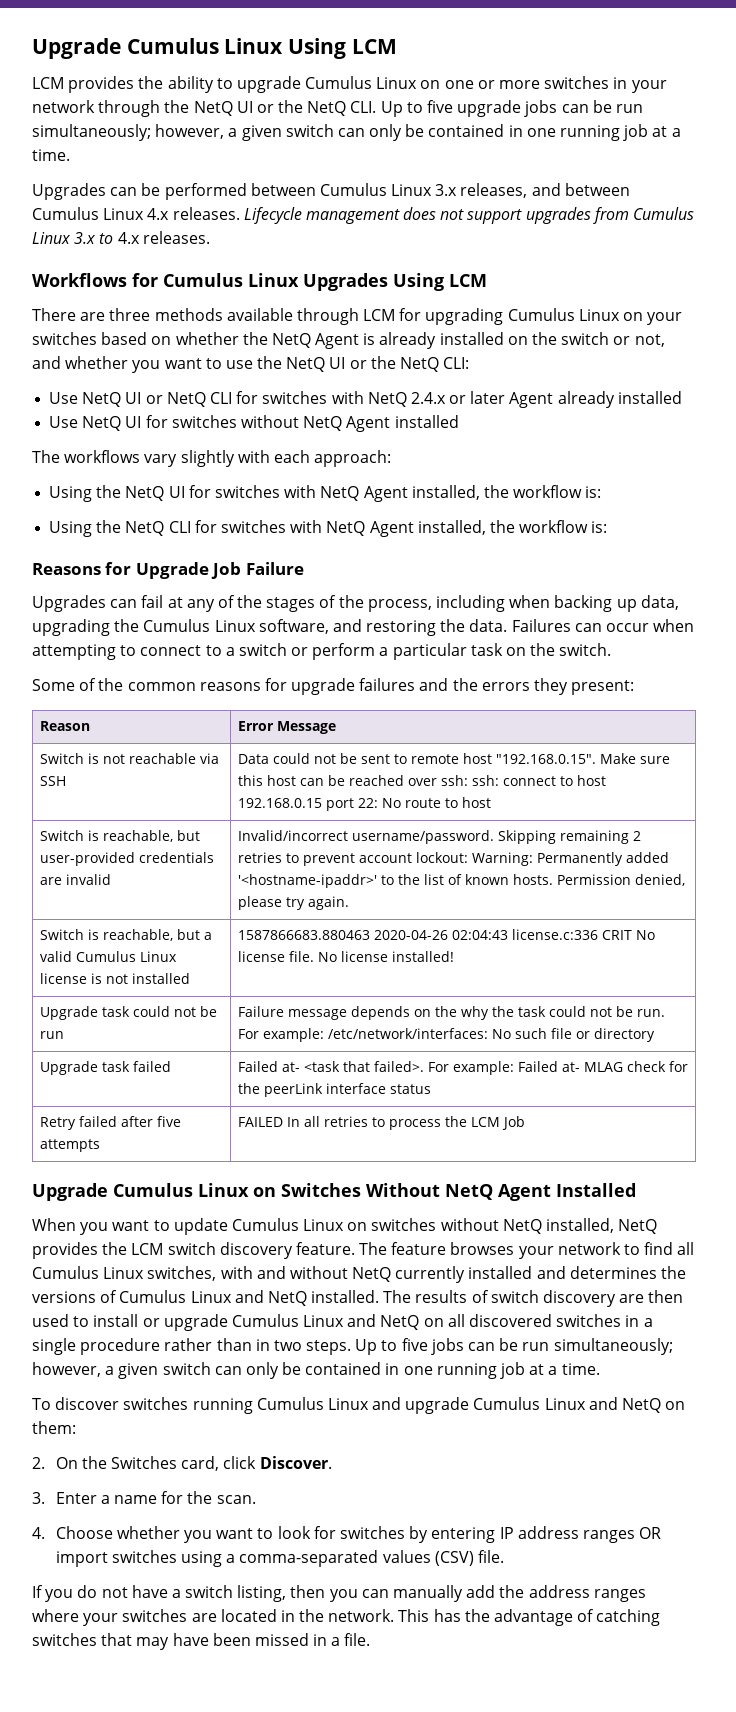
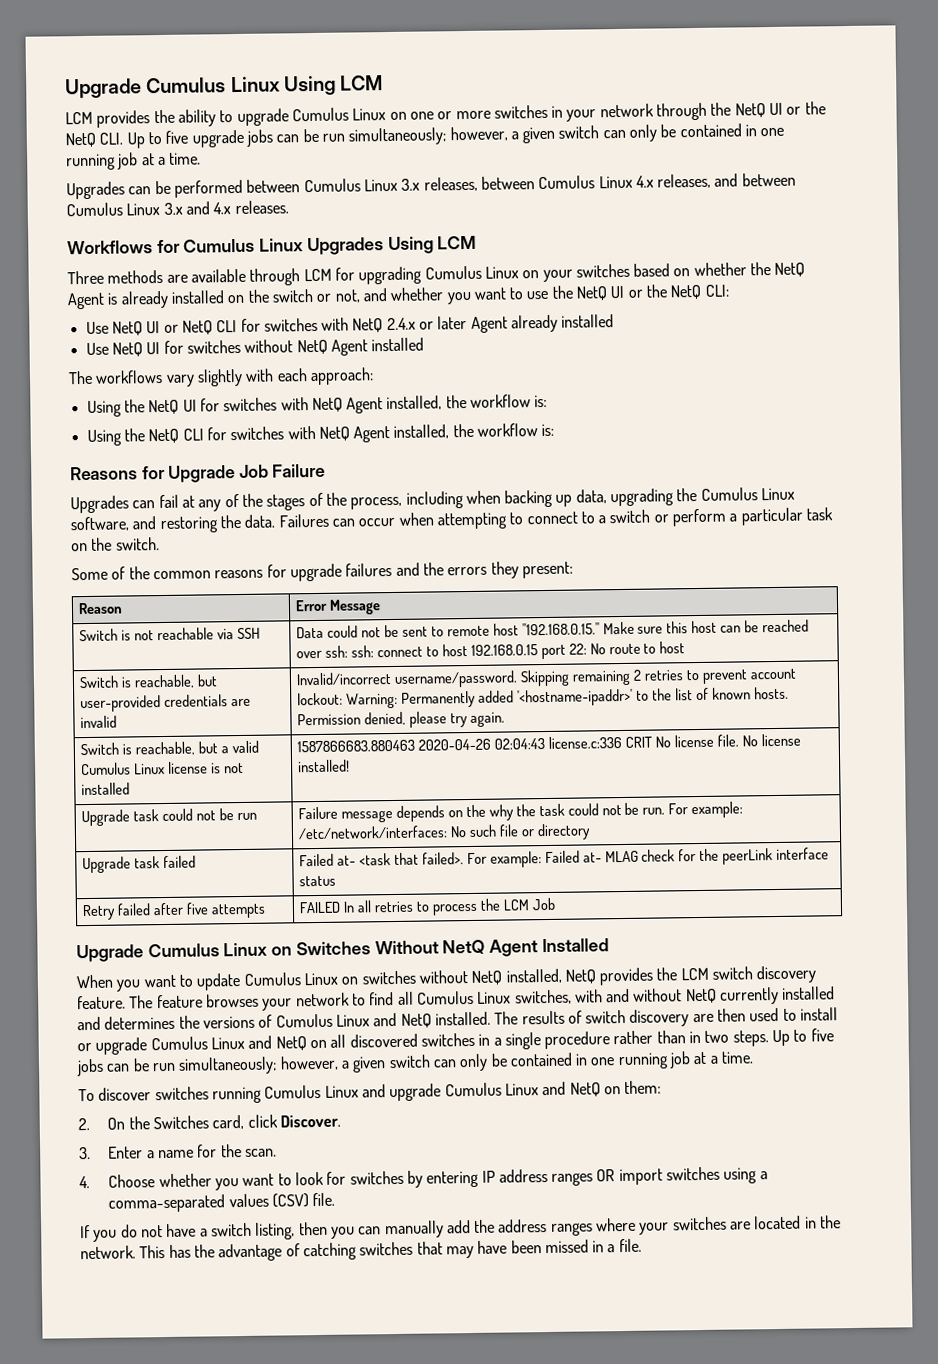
- Upgrades can be performed between Cumulus Linux 3.x releases, and between Cumulus Linux 4.x releases. Lifecycle management does not support upgrades from Cumulus Linux 3.x to 4.x releases.
+ Upgrades can be performed between Cumulus Linux 3.x releases, between Cumulus Linux 4.x releases, and between Cumulus Linux 3.x and 4.x releases.
- There are three methods available through LCM for upgrading Cumulus Linux on your switches based on whether the NetQ Agent is already installed on the switch or not, and whether you want to use the NetQ UI or the NetQ CLI:
+ Three methods are available through LCM for upgrading Cumulus Linux on your switches based on whether the NetQ Agent is already installed on the switch or not, and whether you want to use the NetQ UI or the NetQ CLI:
- Switch is not reachable via SSH | Data could not be sent to remote host "192.168.0.15". Make sure this host can be reached over ssh: ssh: connect to host 192.168.0.15 port 22: No route to host
+ Switch is not reachable via SSH | Data could not be sent to remote host "192.168.0.15." Make sure this host can be reached over ssh: ssh: connect to host 192.168.0.15 port 22: No route to host

